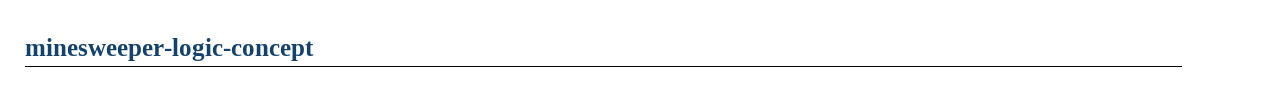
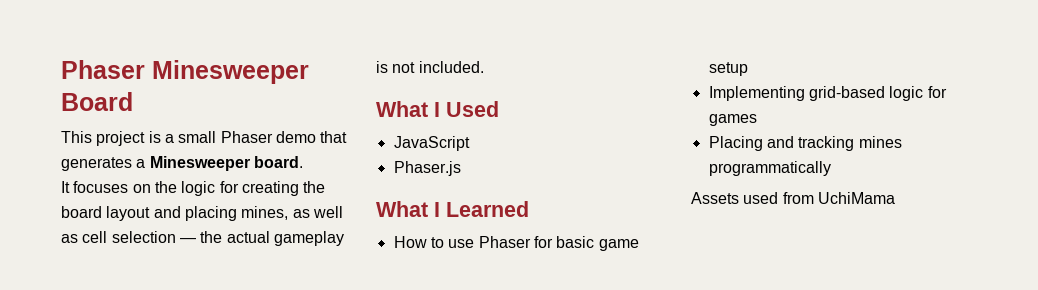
- minesweeper-logic-concept
+ Phaser Minesweeper Board
+ This project is a small Phaser demo that generates a Minesweeper board.
+ It focuses on the logic for creating the board layout and placing mines, as well as cell selection — the actual gameplay is not included.
+ What I Used
+ JavaScript
+ Phaser.js
+ What I Learned
+ How to use Phaser for basic game setup
+ Implementing grid-based logic for games
+ Placing and tracking mines programmatically
+ Assets used from UchiMama

